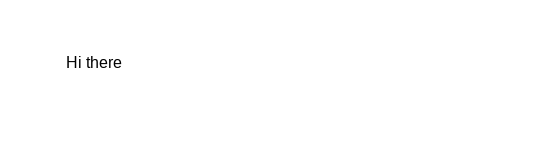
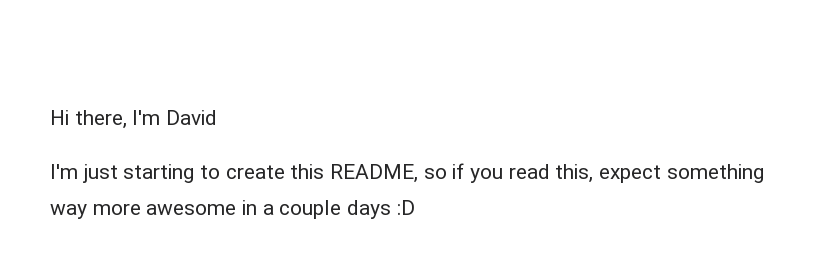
- Hi there
+ Hi there, I'm David
+ I'm just starting to create this README, so if you read this, expect something way more awesome in a couple days :D

